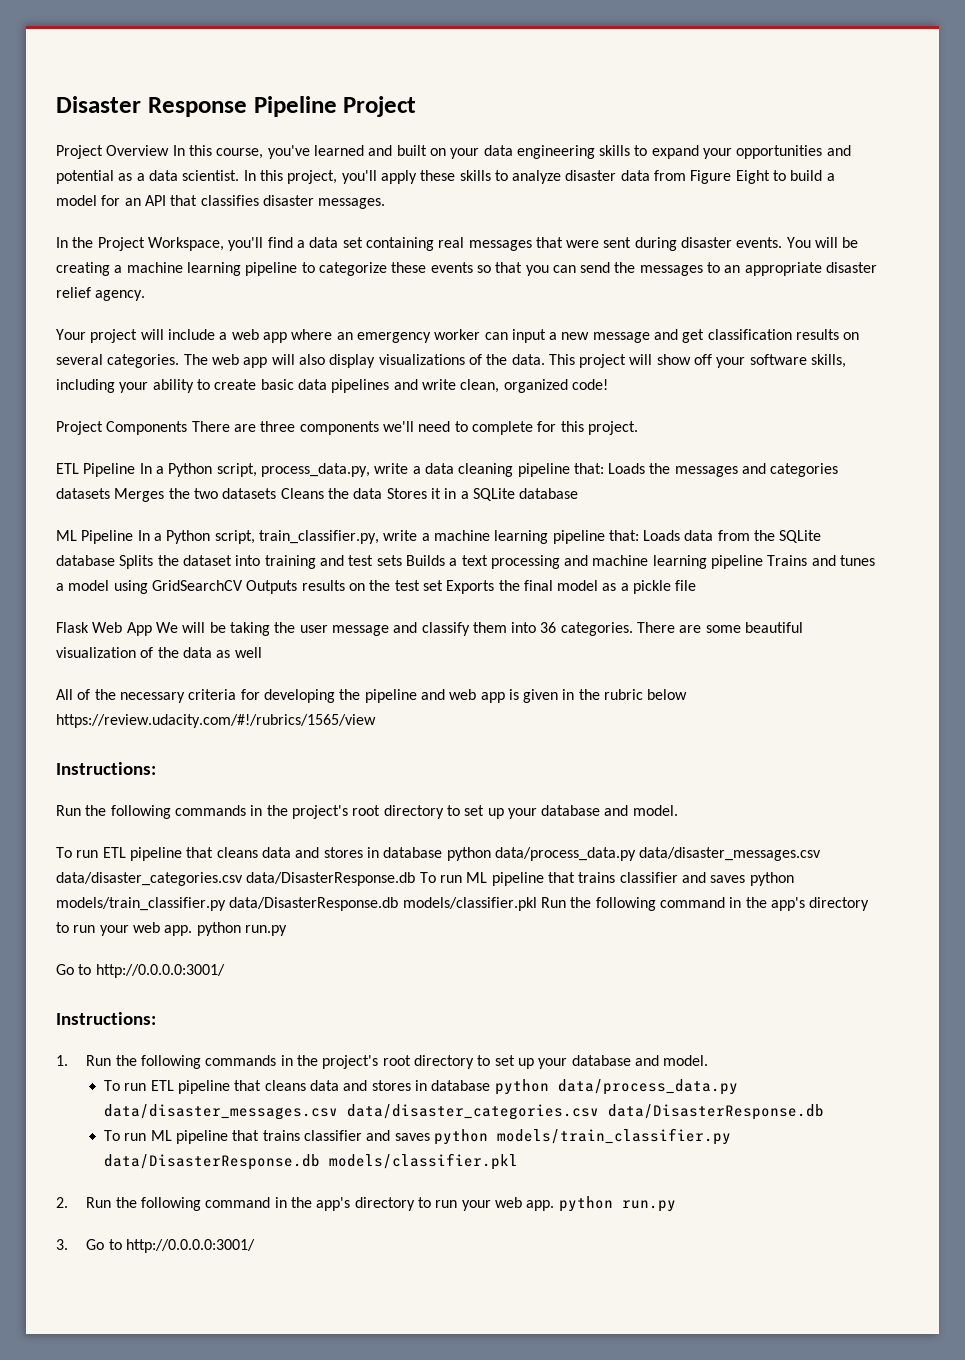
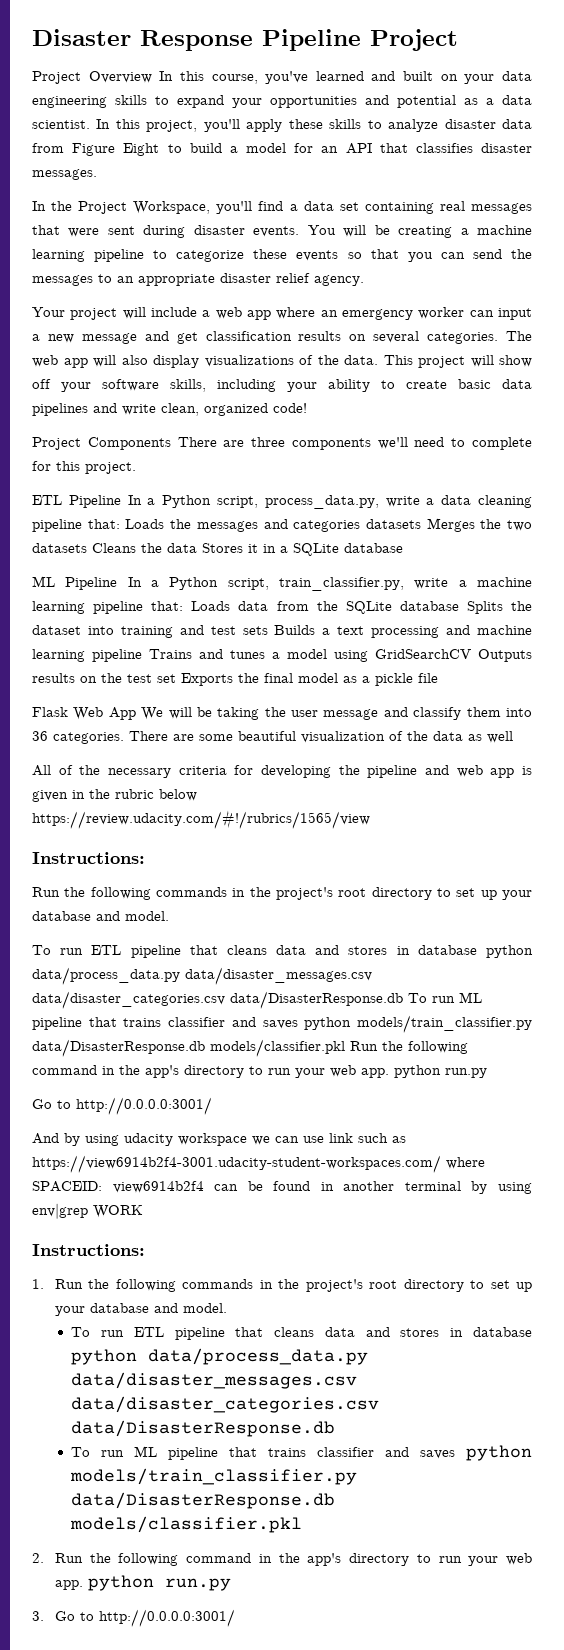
+ And by using udacity workspace we can use link such as https://view6914b2f4-3001.udacity-student-workspaces.com/ where SPACEID: view6914b2f4 can be found in another terminal by using env|grep WORK

